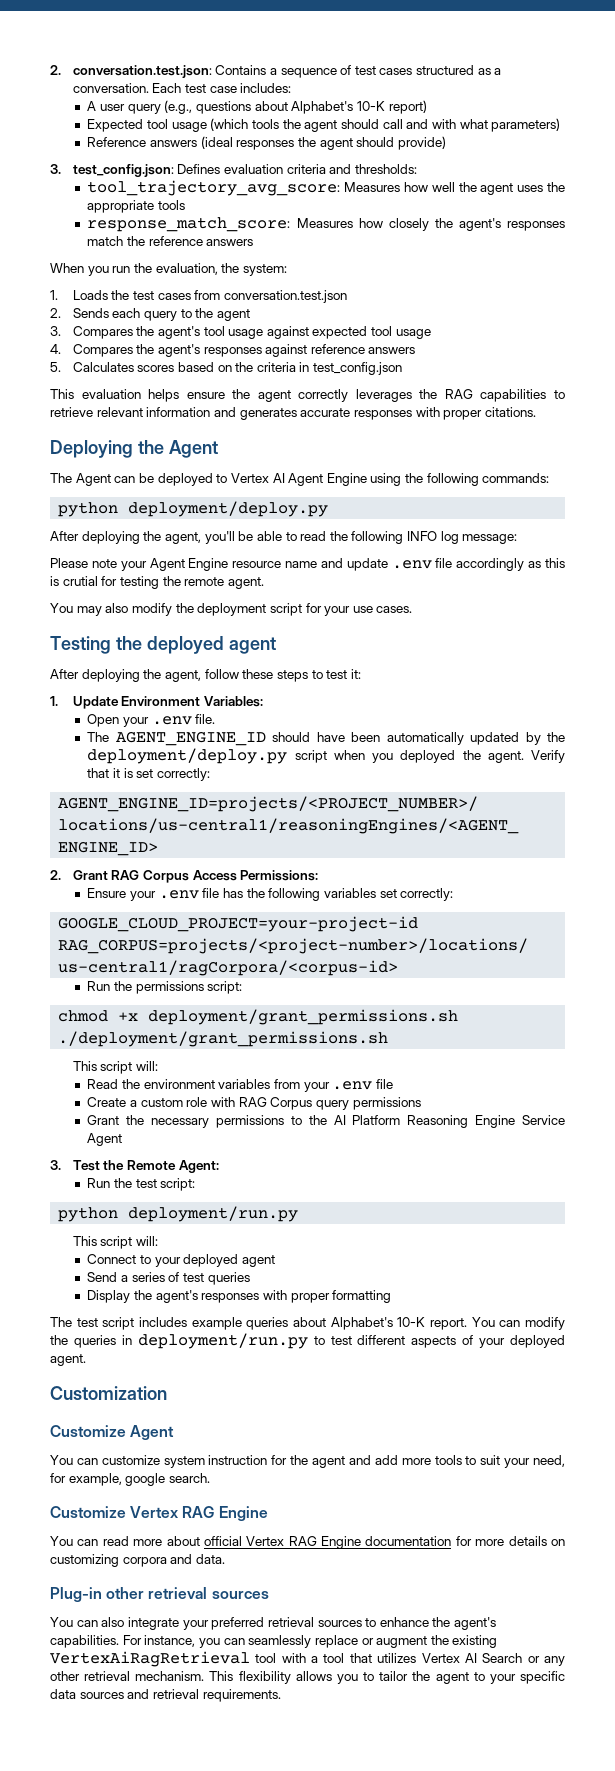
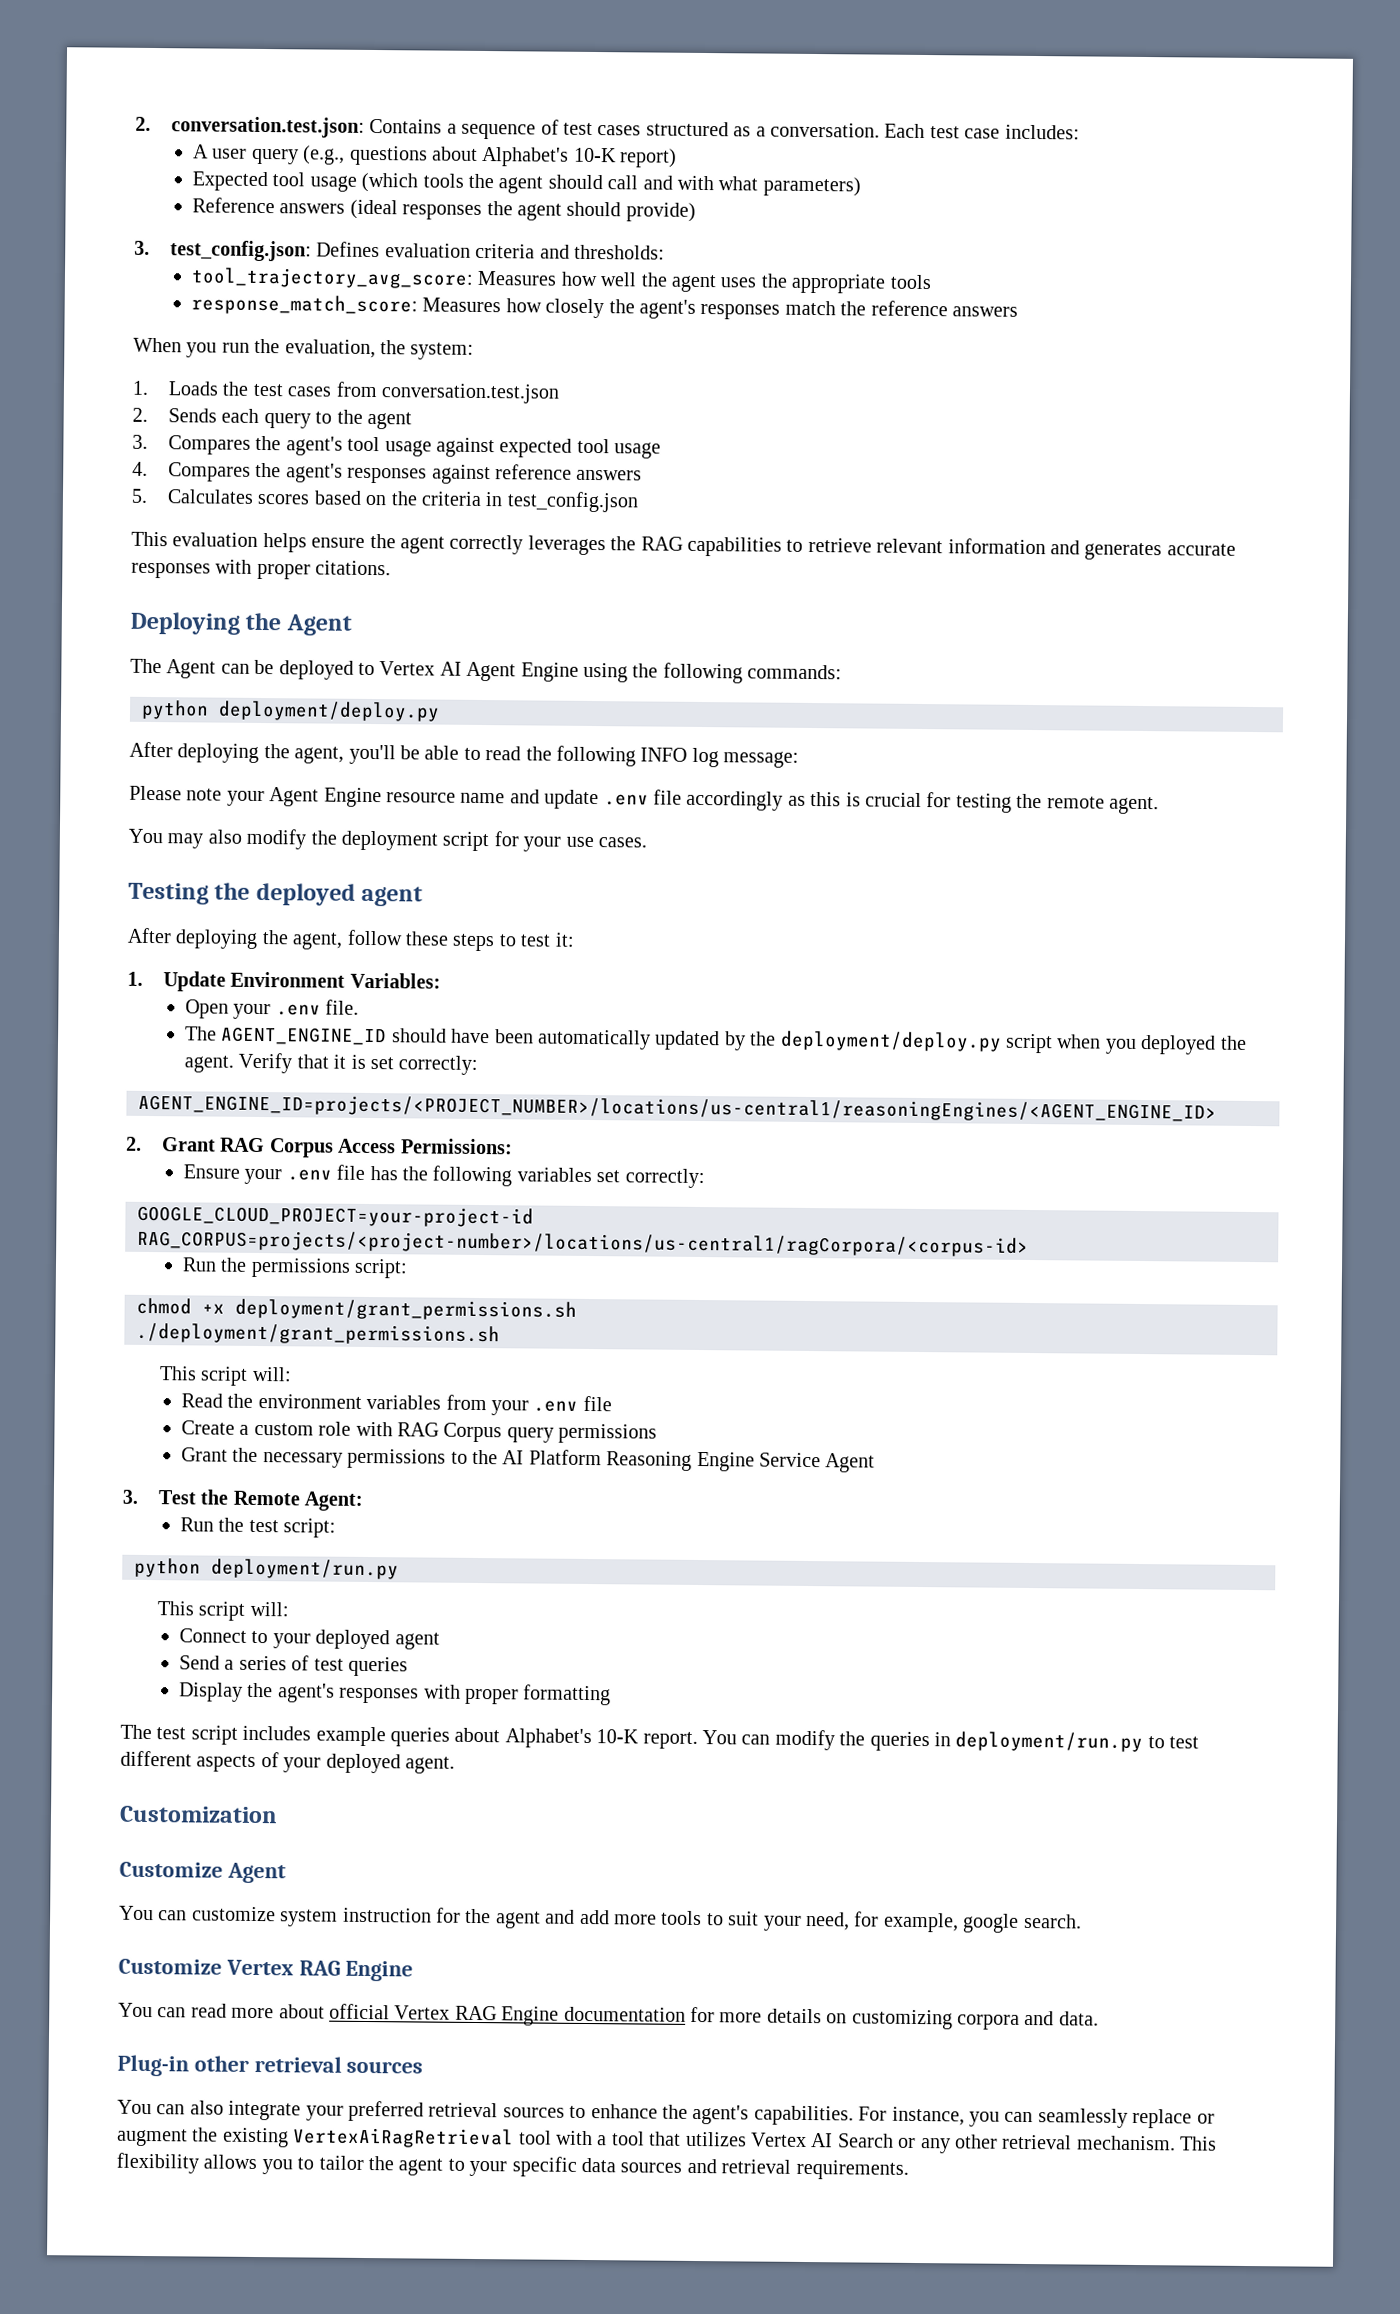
- Please note your Agent Engine resource name and update .env file accordingly as this is crutial for testing the remote agent.
+ Please note your Agent Engine resource name and update .env file accordingly as this is crucial for testing the remote agent.

